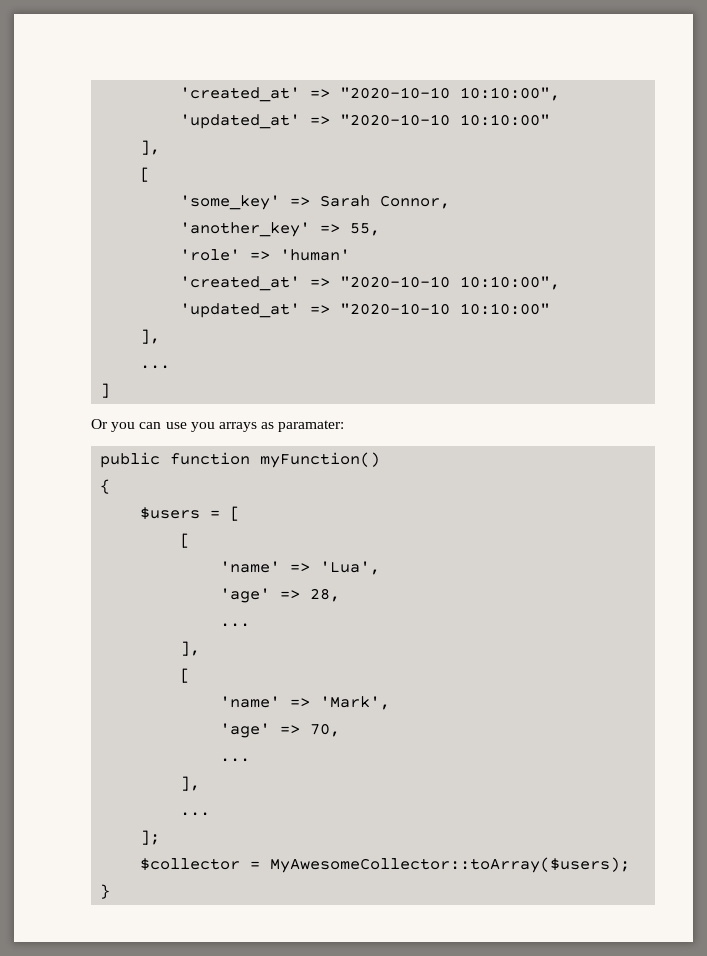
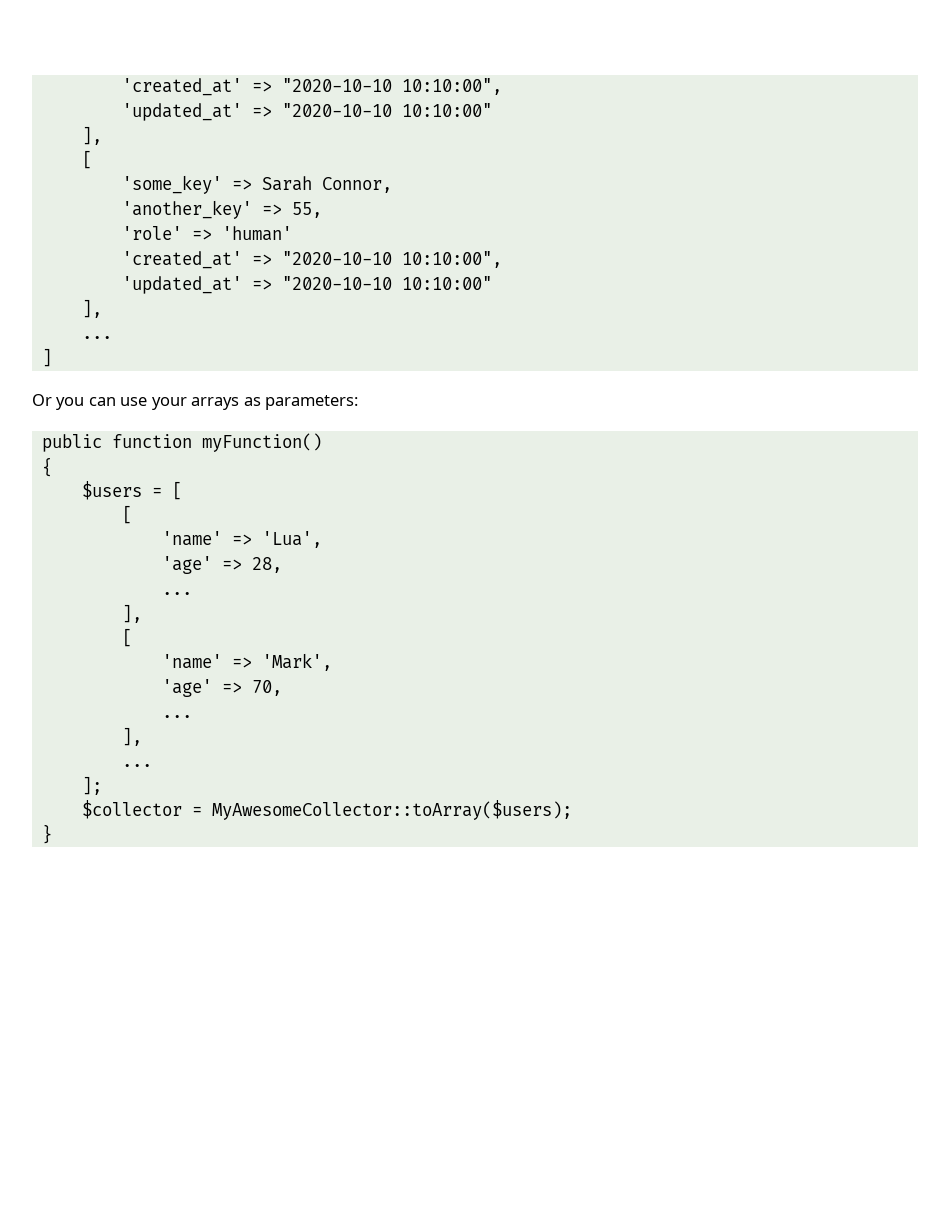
- Or you can use you arrays as paramater:
+ Or you can use your arrays as parameters:

